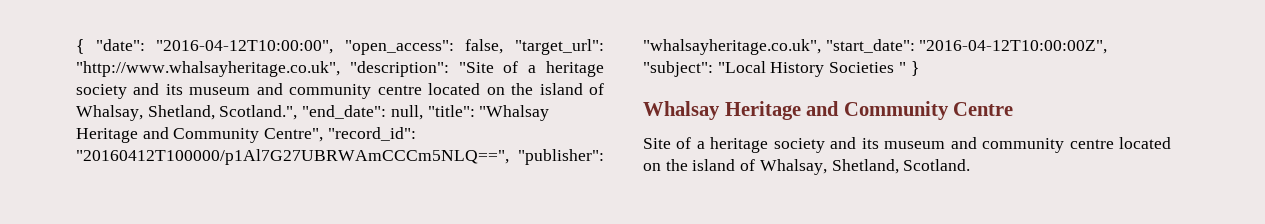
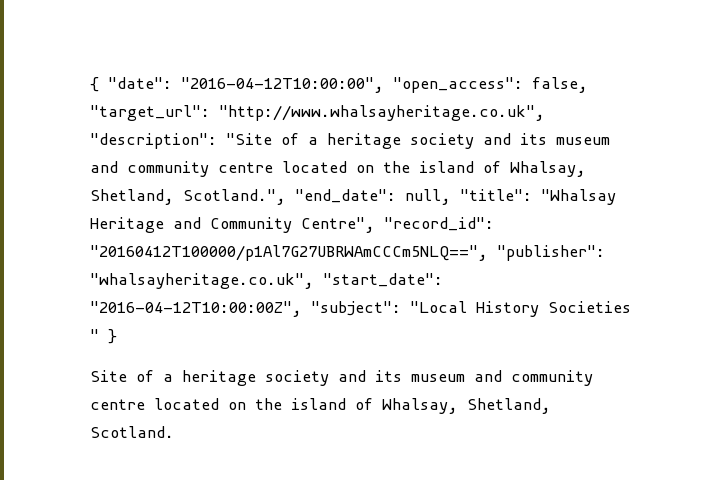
- Whalsay Heritage and Community Centre

